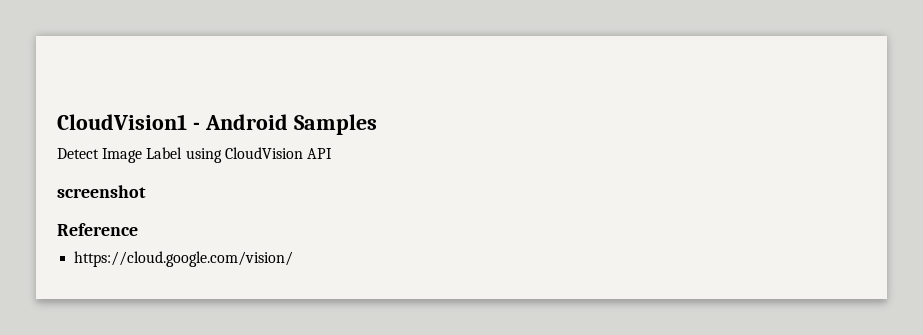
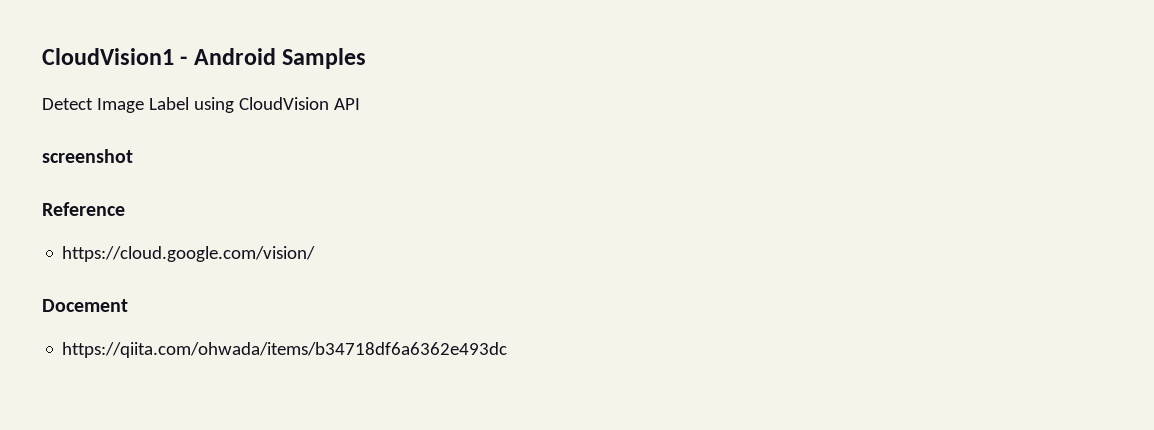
+ Docement
+ https://qiita.com/ohwada/items/b34718df6a6362e493dc

